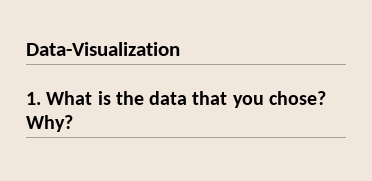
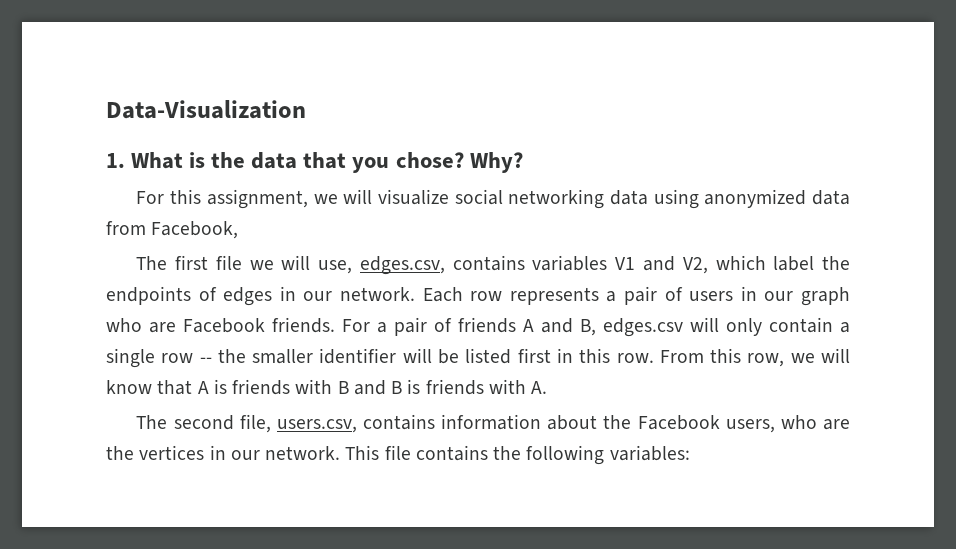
+ For this assignment, we will visualize social networking data using anonymized data from Facebook,
+ The first file we will use, edges.csv, contains variables V1 and V2, which label the endpoints of edges in our network. Each row represents a pair of users in our graph who are Facebook friends. For a pair of friends A and B, edges.csv will only contain a single row -- the smaller identifier will be listed first in this row. From this row, we will know that A is friends with B and B is friends with A.
+ The second file, users.csv, contains information about the Facebook users, who are the vertices in our network. This file contains the following variables:

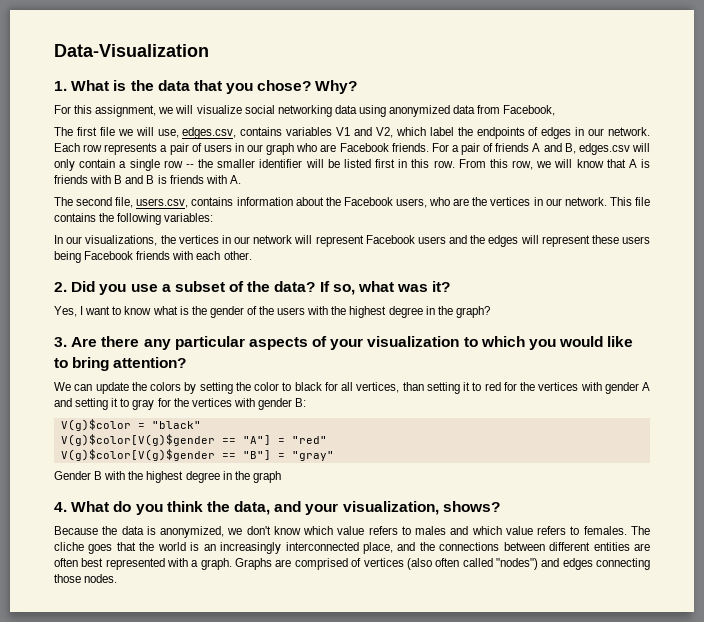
+ In our visualizations, the vertices in our network will represent Facebook users and the edges will represent these users being Facebook friends with each other.
+ 2. Did you use a subset of the data? If so, what was it?
+ Yes, I want to know what is the gender of the users with the highest degree in the graph?
+ 3. Are there any particular aspects of your visualization to which you would like to bring attention?
+ We can update the colors by setting the color to black for all vertices, than setting it to red for the vertices with gender A and setting it to gray for the vertices with gender B:
+ V(g)$color = "black"
+ V(g)$color[V(g)$gender == "A"] = "red"
+ V(g)$color[V(g)$gender == "B"] = "gray"
+ Gender B with the highest degree in the graph
+ 4. What do you think the data, and your visualization, shows?
+ Because the data is anonymized, we don't know which value refers to males and which value refers to females. The cliche goes that the world is an increasingly interconnected place, and the connections between different entities are often best represented with a graph. Graphs are comprised of vertices (also often called "nodes") and edges connecting those nodes.

